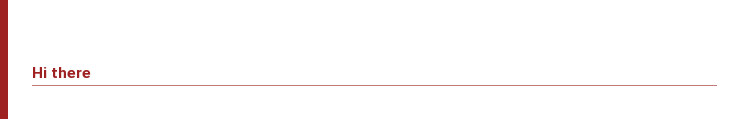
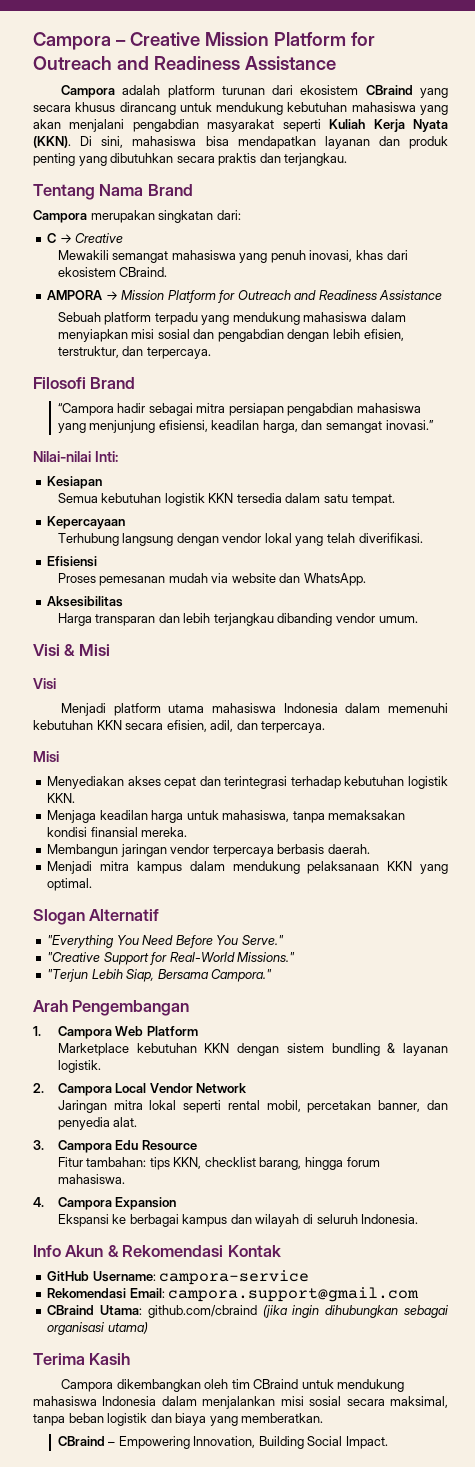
- Hi there
+ Campora – Creative Mission Platform for Outreach and Readiness Assistance
+ Campora adalah platform turunan dari ekosistem CBraind yang secara khusus dirancang untuk mendukung kebutuhan mahasiswa yang akan menjalani pengabdian masyarakat seperti Kuliah Kerja Nyata (KKN). Di sini, mahasiswa bisa mendapatkan layanan dan produk penting yang dibutuhkan secara praktis dan terjangkau.
+ Tentang Nama Brand
+ Campora merupakan singkatan dari:
+ C → Creative
+ Mewakili semangat mahasiswa yang penuh inovasi, khas dari ekosistem CBraind.
+ AMPORA → Mission Platform for Outreach and Readiness Assistance
+ Sebuah platform terpadu yang mendukung mahasiswa dalam menyiapkan misi sosial dan pengabdian dengan lebih efisien, terstruktur, dan terpercaya.
+ Filosofi Brand
+ “Campora hadir sebagai mitra persiapan pengabdian mahasiswa yang menjunjung efisiensi, keadilan harga, dan semangat inovasi.”
+ Nilai-nilai Inti:
+ Kesiapan
+ Semua kebutuhan logistik KKN tersedia dalam satu tempat.
+ Kepercayaan
+ Terhubung langsung dengan vendor lokal yang telah diverifikasi.
+ Efisiensi
+ Proses pemesanan mudah via website dan WhatsApp.
+ Aksesibilitas
+ Harga transparan dan lebih terjangkau dibanding vendor umum.
+ Visi & Misi
+ Visi
+ Menjadi platform utama mahasiswa Indonesia dalam memenuhi kebutuhan KKN secara efisien, adil, dan terpercaya.
+ Misi
+ Menyediakan akses cepat dan terintegrasi terhadap kebutuhan logistik KKN.
+ Menjaga keadilan harga untuk mahasiswa, tanpa memaksakan kondisi finansial mereka.
+ Membangun jaringan vendor terpercaya berbasis daerah.
+ Menjadi mitra kampus dalam mendukung pelaksanaan KKN yang optimal.
+ Slogan Alternatif
+ "Everything You Need Before You Serve."
+ "Creative Support for Real-World Missions."
+ "Terjun Lebih Siap, Bersama Campora."
+ Arah Pengembangan
+ 1. Campora Web Platform
+ Marketplace kebutuhan KKN dengan sistem bundling & layanan logistik.
+ 2. Campora Local Vendor Network
+ Jaringan mitra lokal seperti rental mobil, percetakan banner, dan penyedia alat.
+ 3. Campora Edu Resource
+ Fitur tambahan: tips KKN, checklist barang, hingga forum mahasiswa.
+ 4. Campora Expansion
+ Ekspansi ke berbagai kampus dan wilayah di seluruh Indonesia.
+ Info Akun & Rekomendasi Kontak
+ GitHub Username: campora-service
+ Rekomendasi Email: campora.support@gmail.com
+ CBraind Utama: github.com/cbraind (jika ingin dihubungkan sebagai organisasi utama)
+ Terima Kasih
+ Campora dikembangkan oleh tim CBraind untuk mendukung mahasiswa Indonesia dalam menjalankan misi sosial secara maksimal, tanpa beban logistik dan biaya yang memberatkan.
+ CBraind – Empowering Innovation, Building Social Impact.

